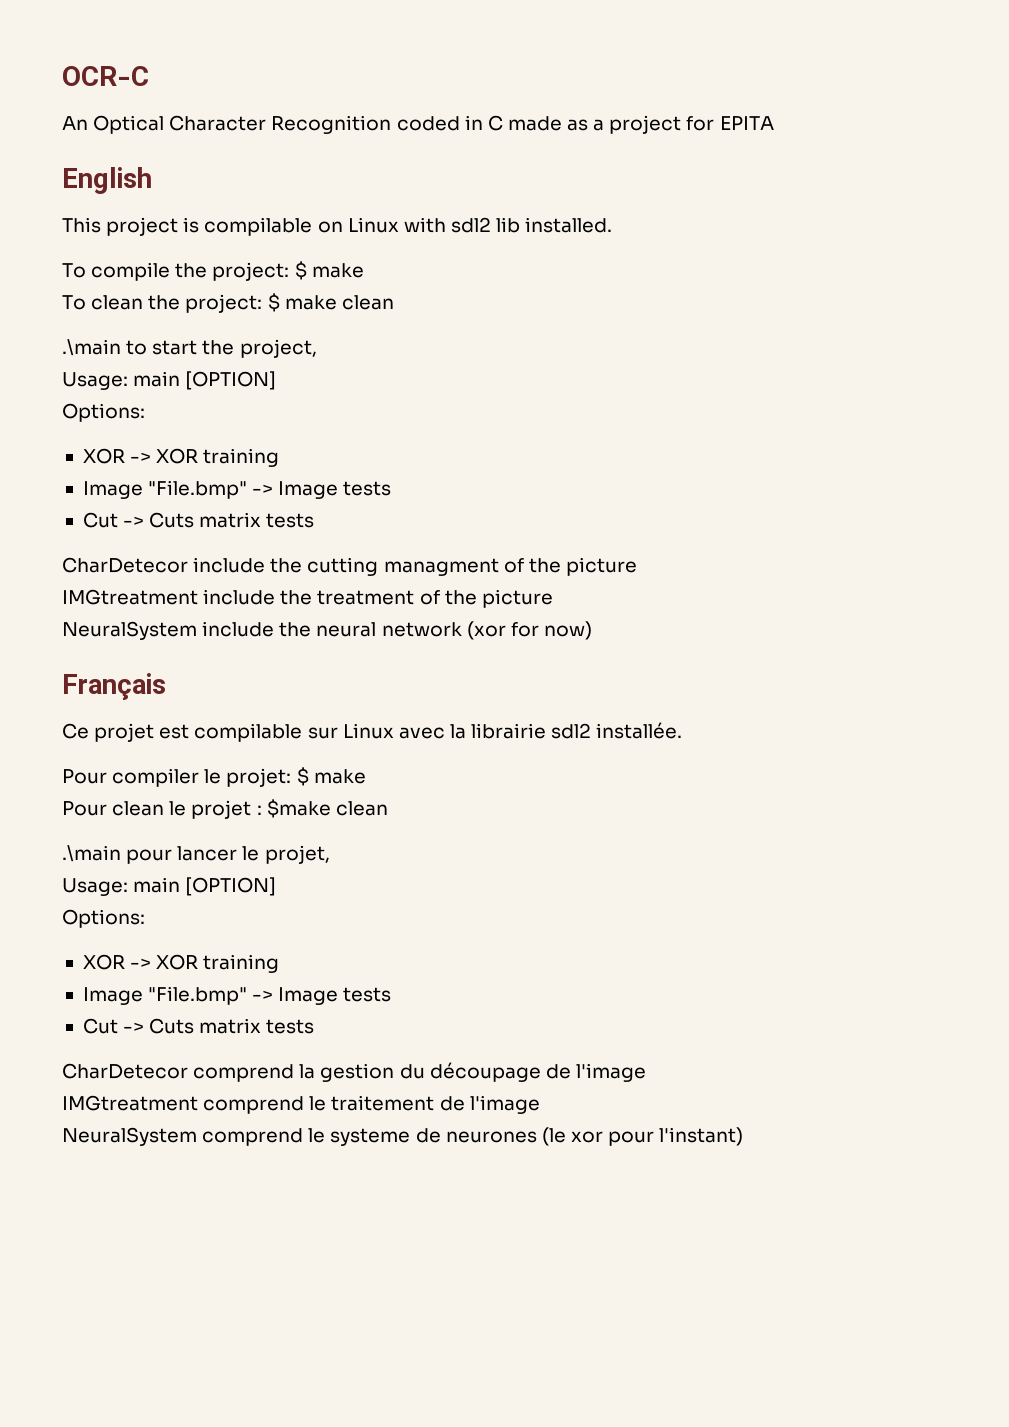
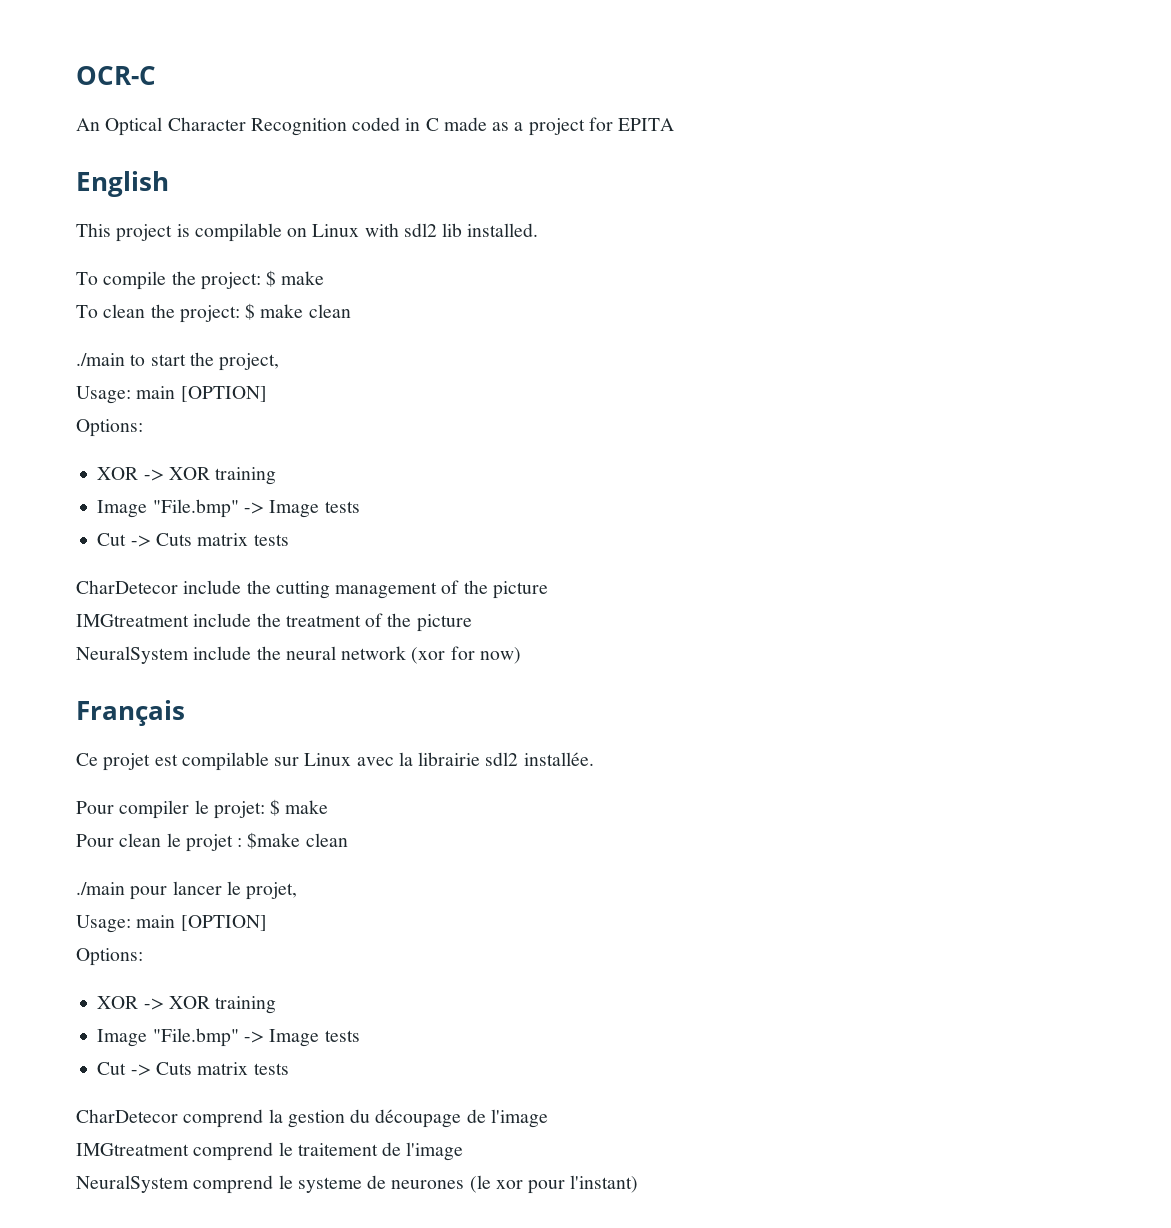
- .\main to start the project,
+ ./main to start the project,
- CharDetecor include the cutting managment of the picture
+ CharDetecor include the cutting management of the picture
- .\main pour lancer le projet,
+ ./main pour lancer le projet,

